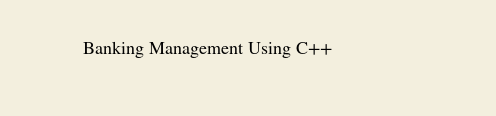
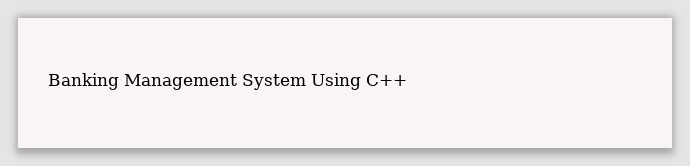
- Banking Management Using C++
+ Banking Management System Using C++

